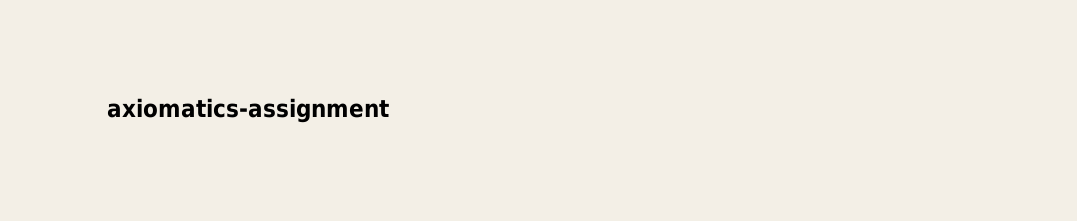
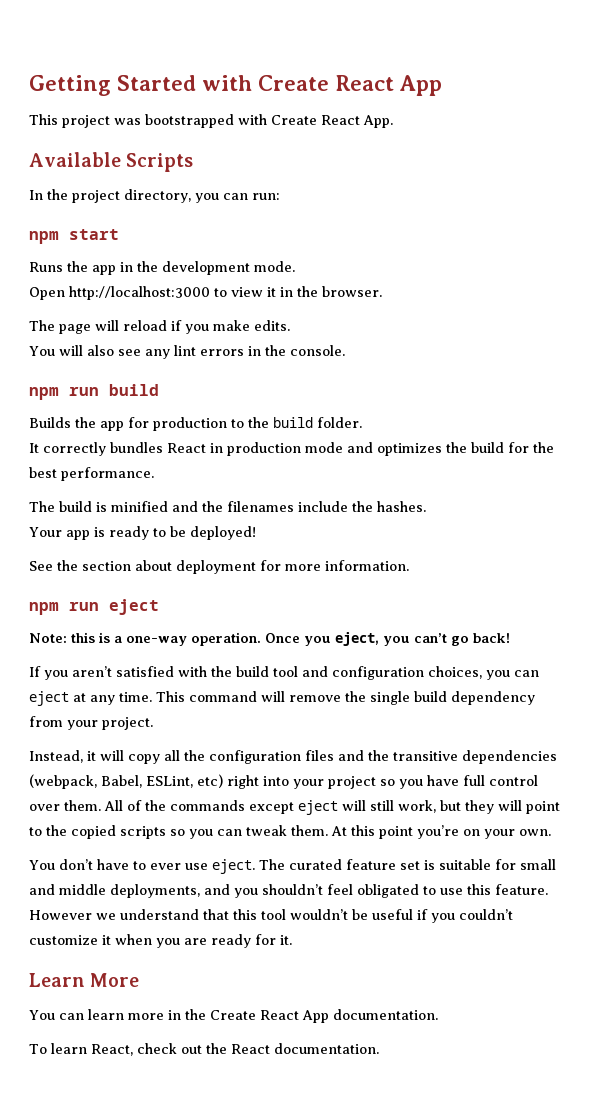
- axiomatics-assignment
+ Getting Started with Create React App
+ This project was bootstrapped with Create React App.
+ Available Scripts
+ In the project directory, you can run:
+ npm start
+ Runs the app in the development mode.
+ Open http://localhost:3000 to view it in the browser.
+ The page will reload if you make edits.
+ You will also see any lint errors in the console.
+ npm run build
+ Builds the app for production to the build folder.
+ It correctly bundles React in production mode and optimizes the build for the best performance.
+ The build is minified and the filenames include the hashes.
+ Your app is ready to be deployed!
+ See the section about deployment for more information.
+ npm run eject
+ Note: this is a one-way operation. Once you eject, you can’t go back!
+ If you aren’t satisfied with the build tool and configuration choices, you can eject at any time. This command will remove the single build dependency from your project.
+ Instead, it will copy all the configuration files and the transitive dependencies (webpack, Babel, ESLint, etc) right into your project so you have full control over them. All of the commands except eject will still work, but they will point to the copied scripts so you can tweak them. At this point you’re on your own.
+ You don’t have to ever use eject. The curated feature set is suitable for small and middle deployments, and you shouldn’t feel obligated to use this feature. However we understand that this tool wouldn’t be useful if you couldn’t customize it when you are ready for it.
+ Learn More
+ You can learn more in the Create React App documentation.
+ To learn React, check out the React documentation.

